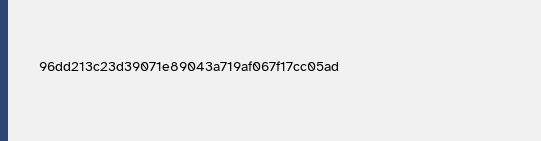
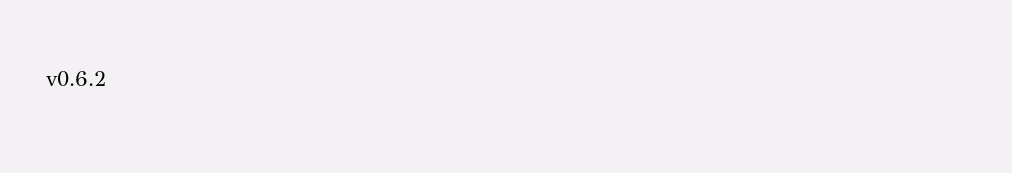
- 96dd213c23d39071e89043a719af067f17cc05ad
+ v0.6.2

